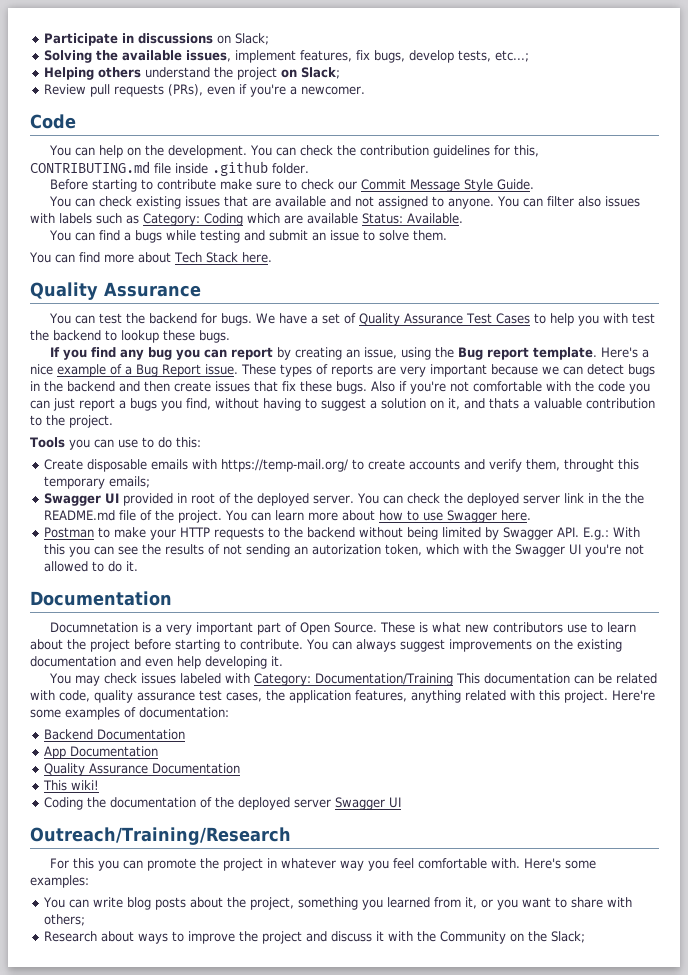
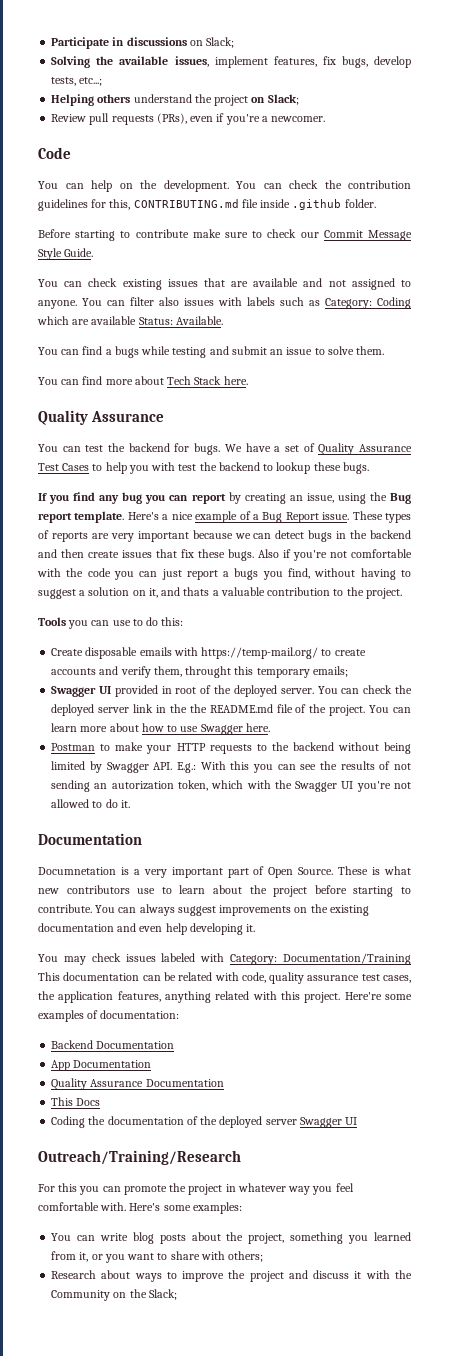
- This wiki!
+ This Docs

